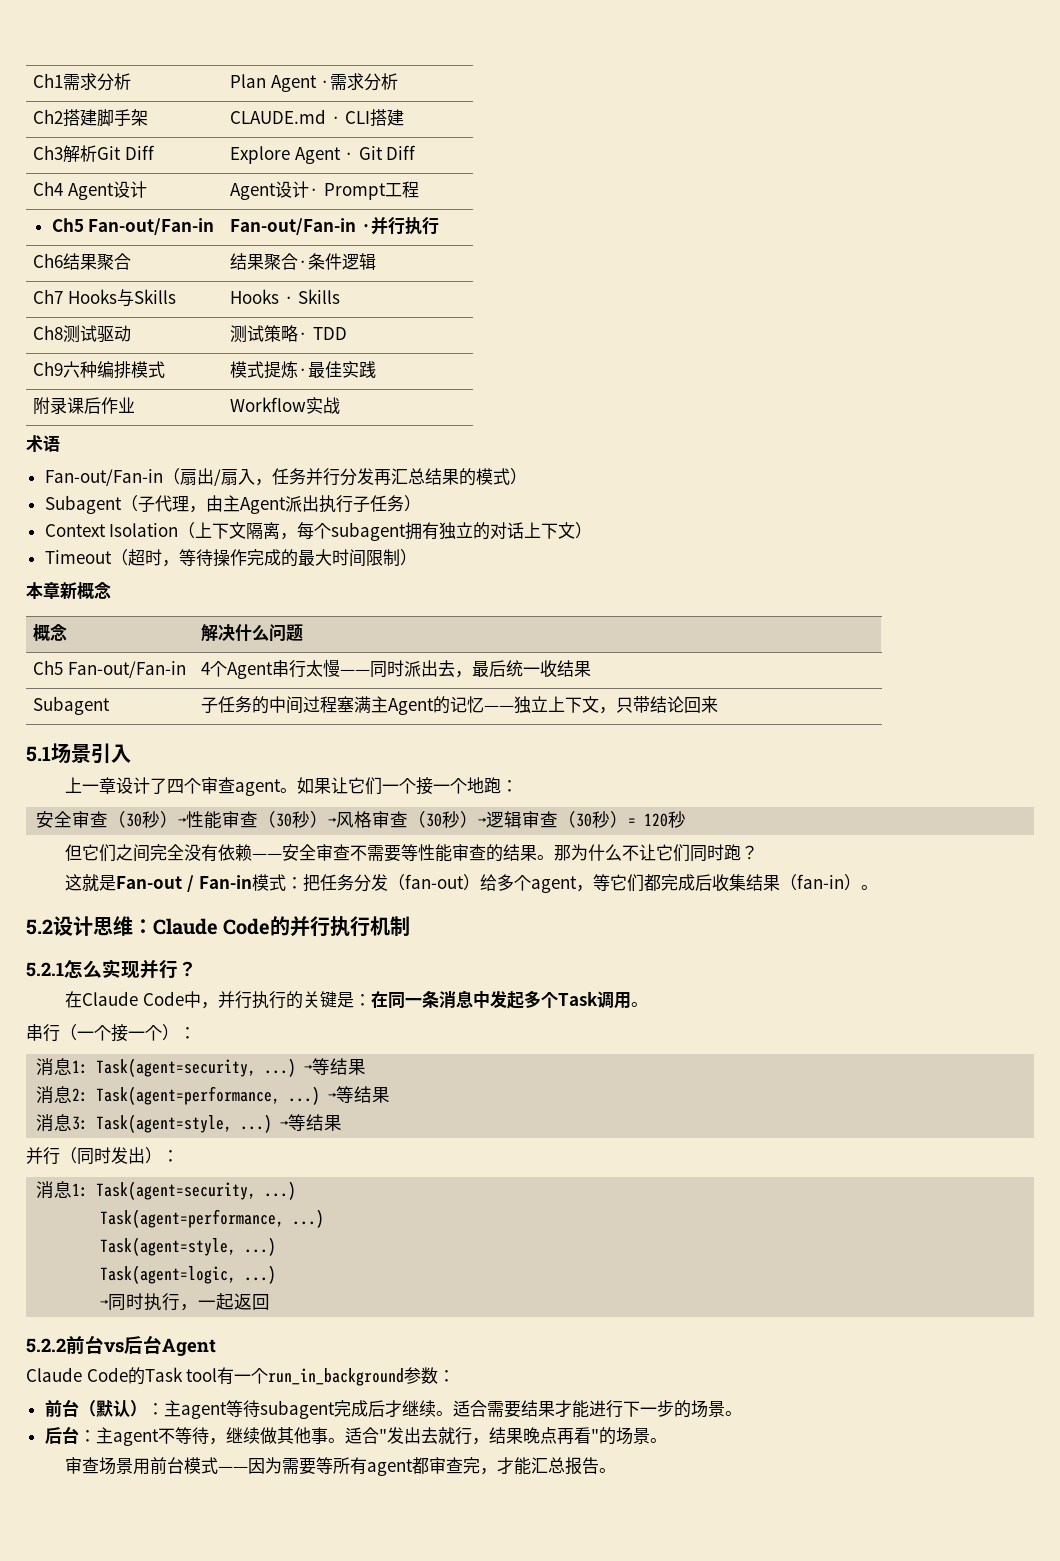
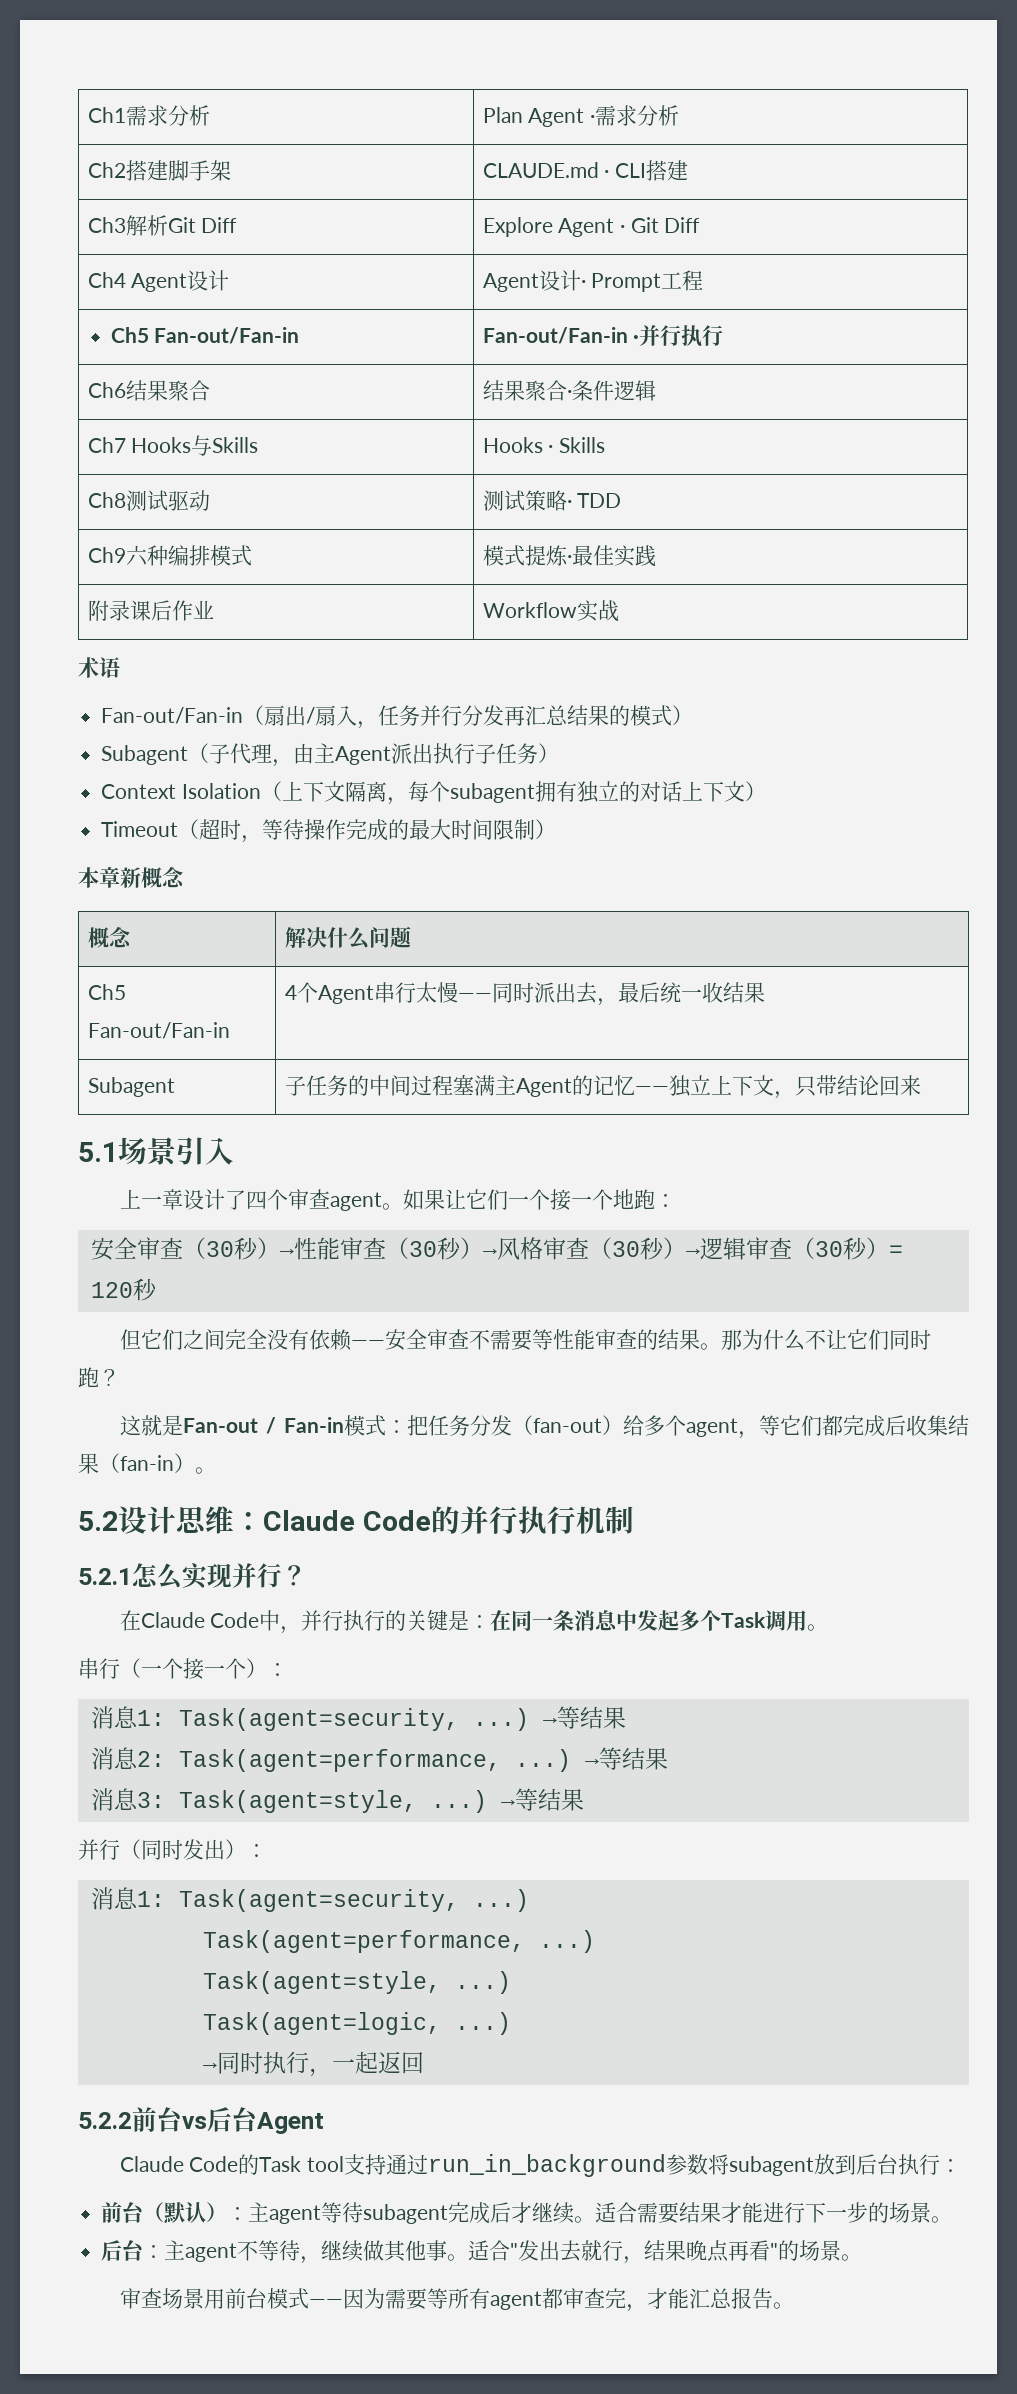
- Claude Code的Task tool有一个run_in_background参数：
+ Claude Code的Task tool支持通过run_in_background参数将subagent放到后台执行：

